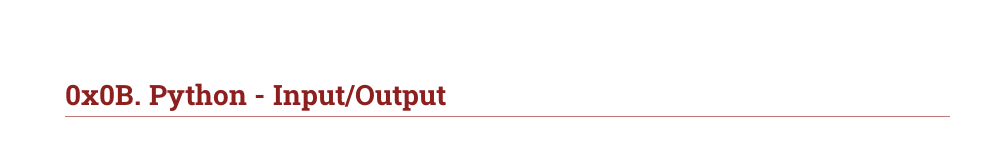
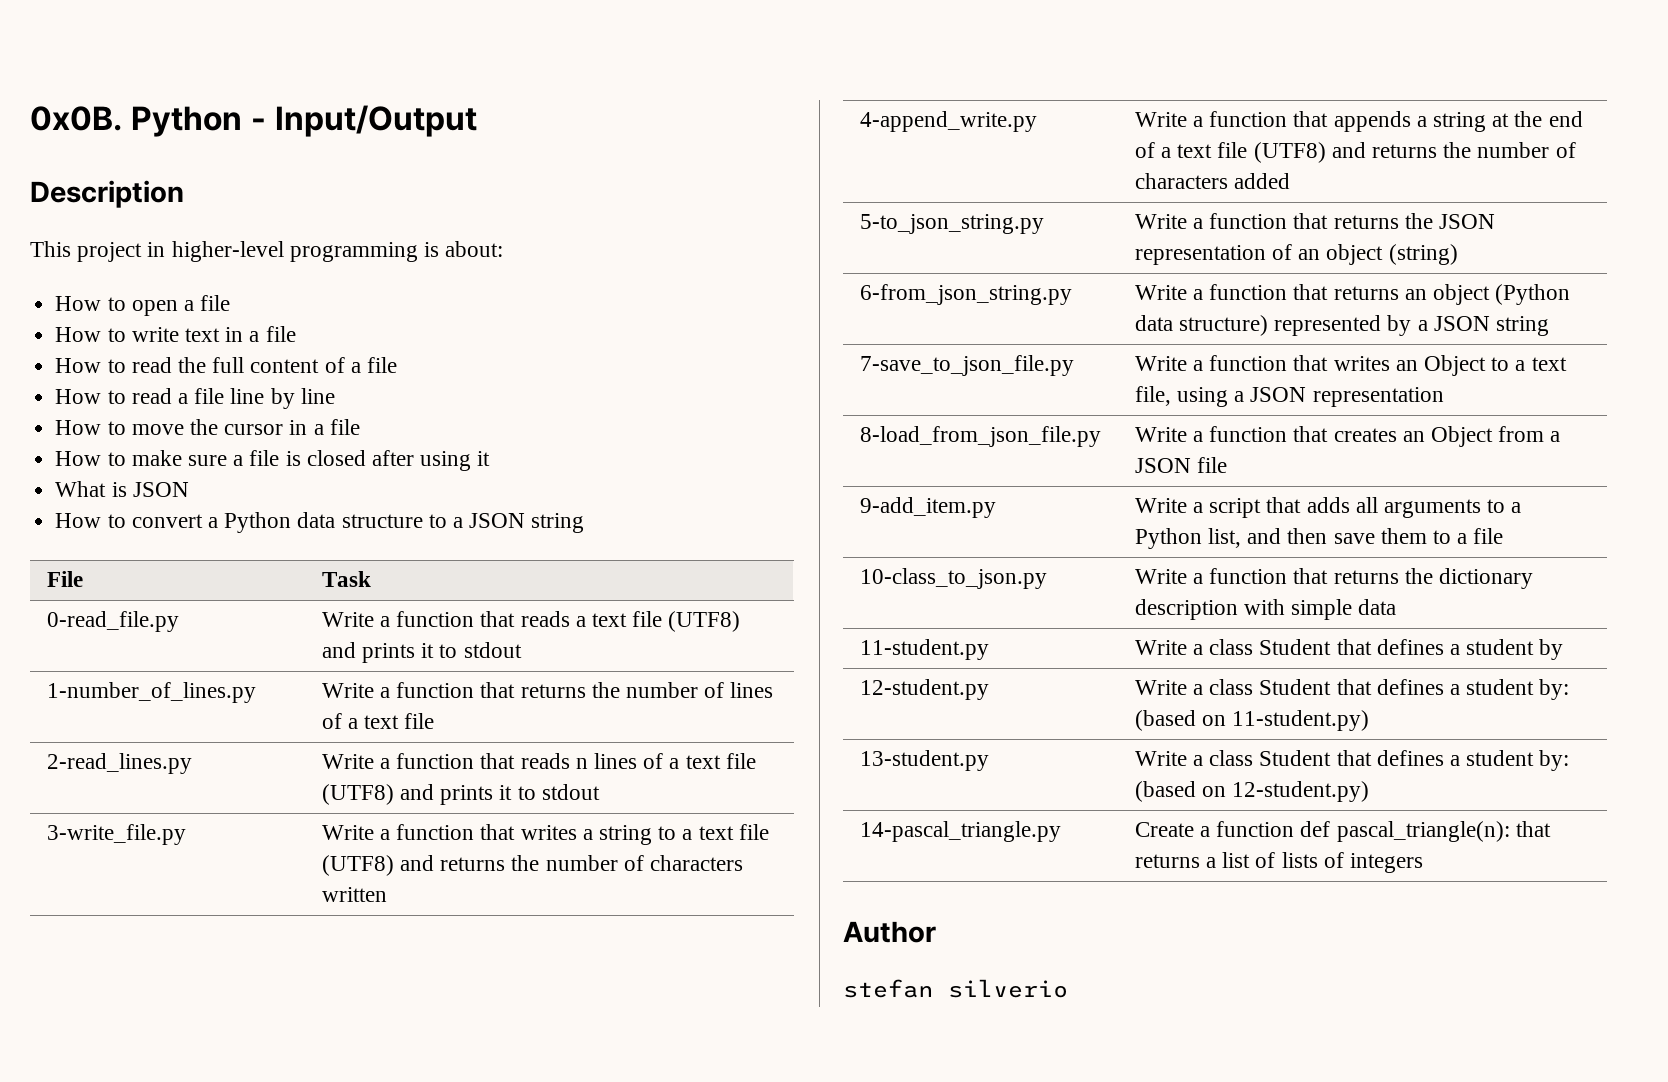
+ Description
+ This project in higher-level programming is about:
+ How to open a file
+ How to write text in a file
+ How to read the full content of a file
+ How to read a file line by line
+ How to move the cursor in a file
+ How to make sure a file is closed after using it
+ What is JSON
+ How to convert a Python data structure to a JSON string
+ File | Task
+ 0-read_file.py | Write a function that reads a text file (UTF8) and prints it to stdout
+ 1-number_of_lines.py | Write a function that returns the number of lines of a text file
+ 2-read_lines.py | Write a function that reads n lines of a text file (UTF8) and prints it to stdout
+ 3-write_file.py | Write a function that writes a string to a text file (UTF8) and returns the number of characters written
+ 4-append_write.py | Write a function that appends a string at the end of a text file (UTF8) and returns the number of characters added
+ 5-to_json_string.py | Write a function that returns the JSON representation of an object (string)
+ 6-from_json_string.py | Write a function that returns an object (Python data structure) represented by a JSON string
+ 7-save_to_json_file.py | Write a function that writes an Object to a text file, using a JSON representation
+ 8-load_from_json_file.py | Write a function that creates an Object from a JSON file
+ 9-add_item.py | Write a script that adds all arguments to a Python list, and then save them to a file
+ 10-class_to_json.py | Write a function that returns the dictionary description with simple data
+ 11-student.py | Write a class Student that defines a student by
+ 12-student.py | Write a class Student that defines a student by: (based on 11-student.py)
+ 13-student.py | Write a class Student that defines a student by: (based on 12-student.py)
+ 14-pascal_triangle.py | Create a function def pascal_triangle(n): that returns a list of lists of integers
+ Author
+ stefan silverio

